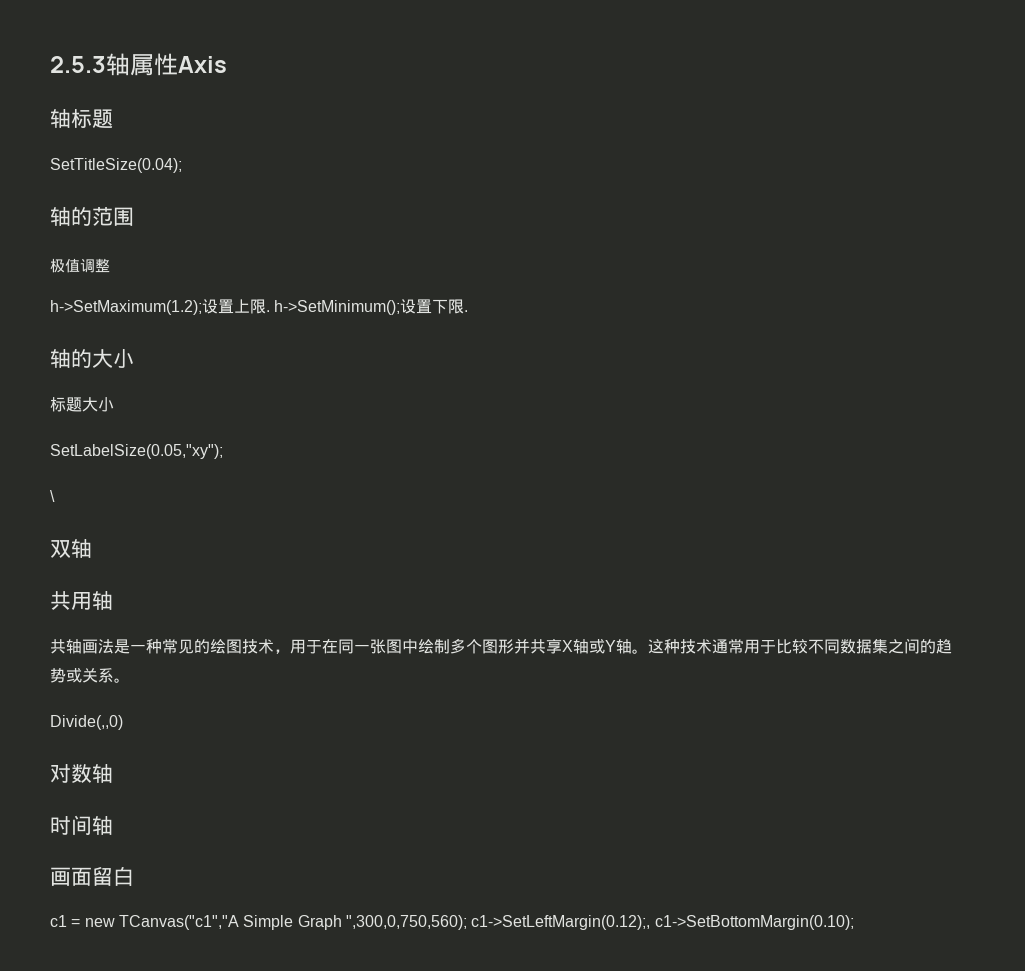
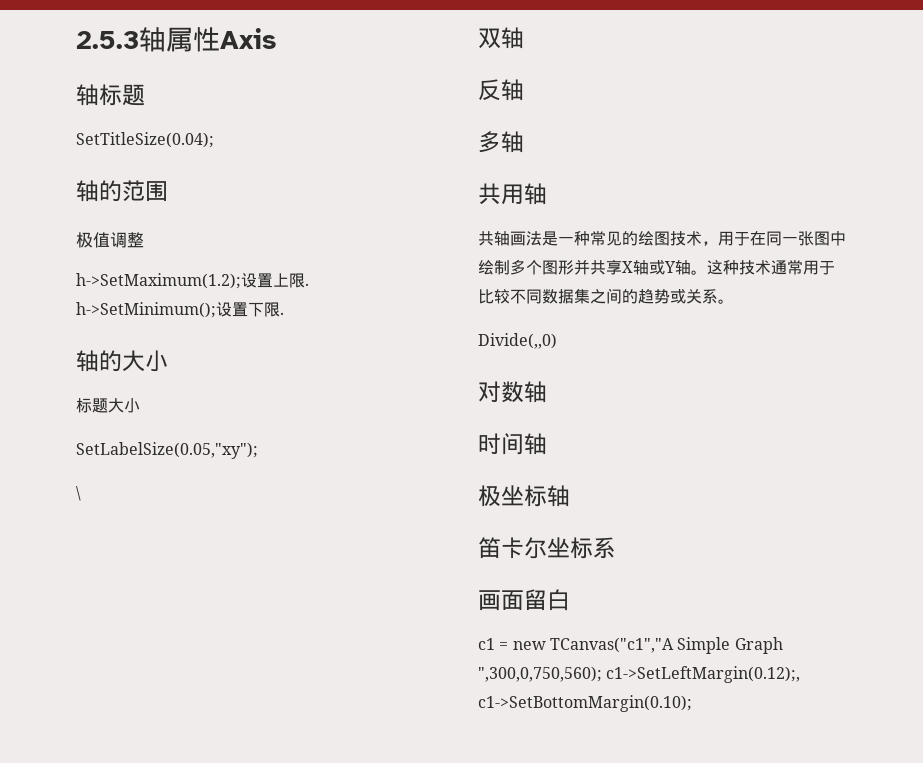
+ 反轴
+ 多轴
+ 极坐标轴
+ 笛卡尔坐标系

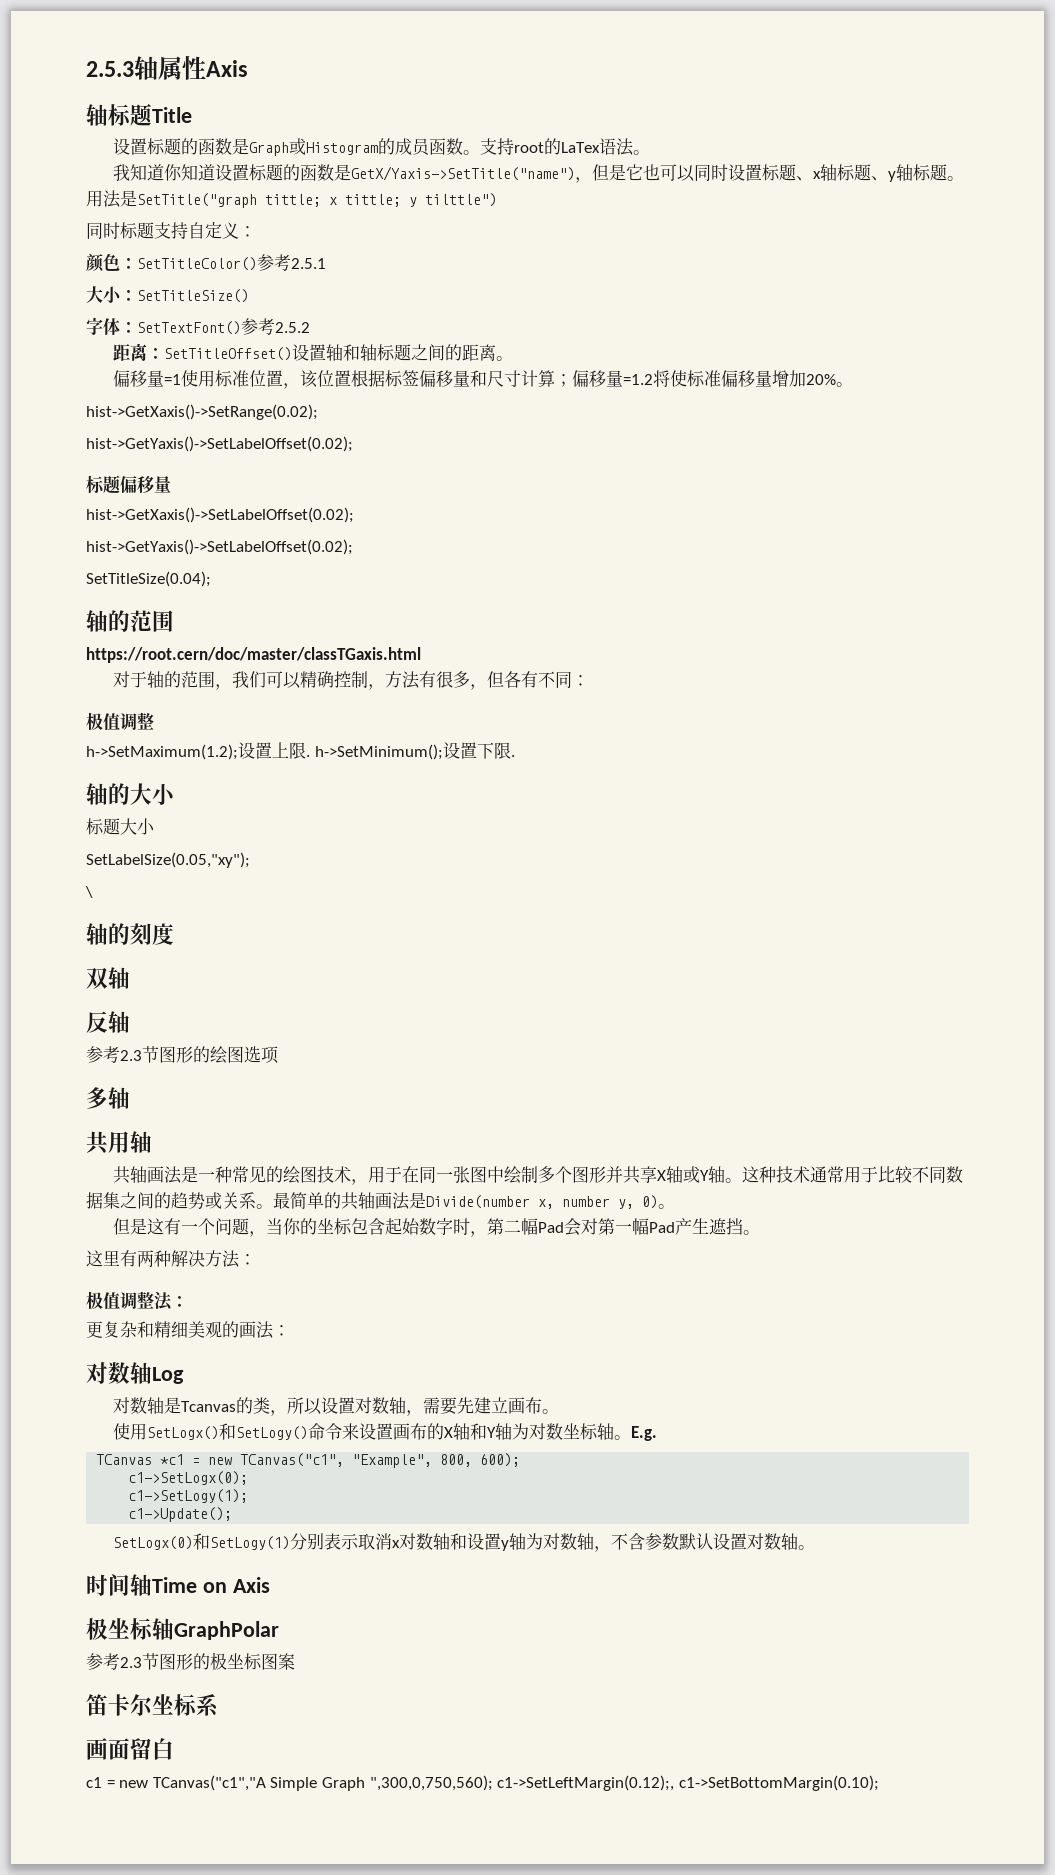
- 轴标题
+ 轴标题Title
+ 设置标题的函数是Graph或Histogram的成员函数。支持root的LaTex语法。
+ 我知道你知道设置标题的函数是GetX/Yaxis->SetTitle("name")，但是它也可以同时设置标题、x轴标题、y轴标题。用法是SetTitle("graph tittle; x tittle; y tilttle")
+ 同时标题支持自定义：
+ 颜色：SetTitleColor()参考2.5.1
+ 大小：SetTitleSize()
+ 字体：SetTextFont()参考2.5.2
+ 距离：SetTitleOffset()设置轴和轴标题之间的距离。
+ 偏移量=1使用标准位置，该位置根据标签偏移量和尺寸计算；偏移量=1.2将使标准偏移量增加20%。
+ hist->GetXaxis()->SetRange(0.02);
+ hist->GetYaxis()->SetLabelOffset(0.02);
+ 标题偏移量
+ hist->GetXaxis()->SetLabelOffset(0.02);
+ hist->GetYaxis()->SetLabelOffset(0.02);
  SetTitleSize(0.04);
  轴的范围
+ https://root.cern/doc/master/classTGaxis.html
+ 对于轴的范围，我们可以精确控制，方法有很多，但各有不同：
+ 轴的刻度
+ 参考2.3节图形的绘图选项
- 这种技术通常用于比较不同数据集之间的趋势或关系。
- Divide(,,0)
- 对数轴
+ 这种技术通常用于比较不同数据集之间的趋势或关系。最简单的共轴画法是Divide(number x, number y, 0)。
+ 但是这有一个问题，当你的坐标包含起始数字时，第二幅Pad会对第一幅Pad产生遮挡。
+ 这里有两种解决方法：
+ 极值调整法：
+ 更复杂和精细美观的画法：
+ 对数轴Log
+ 对数轴是Tcanvas的类，所以设置对数轴，需要先建立画布。
+ 使用SetLogx()和SetLogy()命令来设置画布的X轴和Y轴为对数坐标轴。E.g.
+ TCanvas *c1 = new TCanvas("c1", "Example", 800, 600);
+ c1->SetLogx(0);
+ c1->SetLogy(1);
+ c1->Update();
+ SetLogx(0)和SetLogy(1)分别表示取消x对数轴和设置y轴为对数轴，不含参数默认设置对数轴。
- 时间轴
+ 时间轴Time on Axis
- 极坐标轴
+ 极坐标轴GraphPolar
+ 参考2.3节图形的极坐标图案

